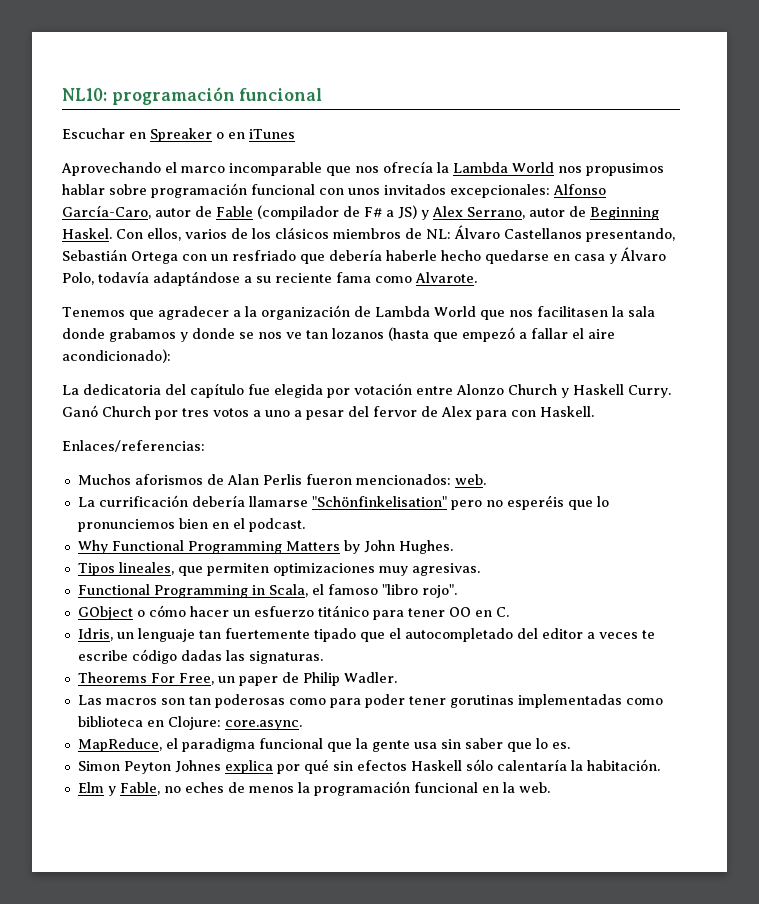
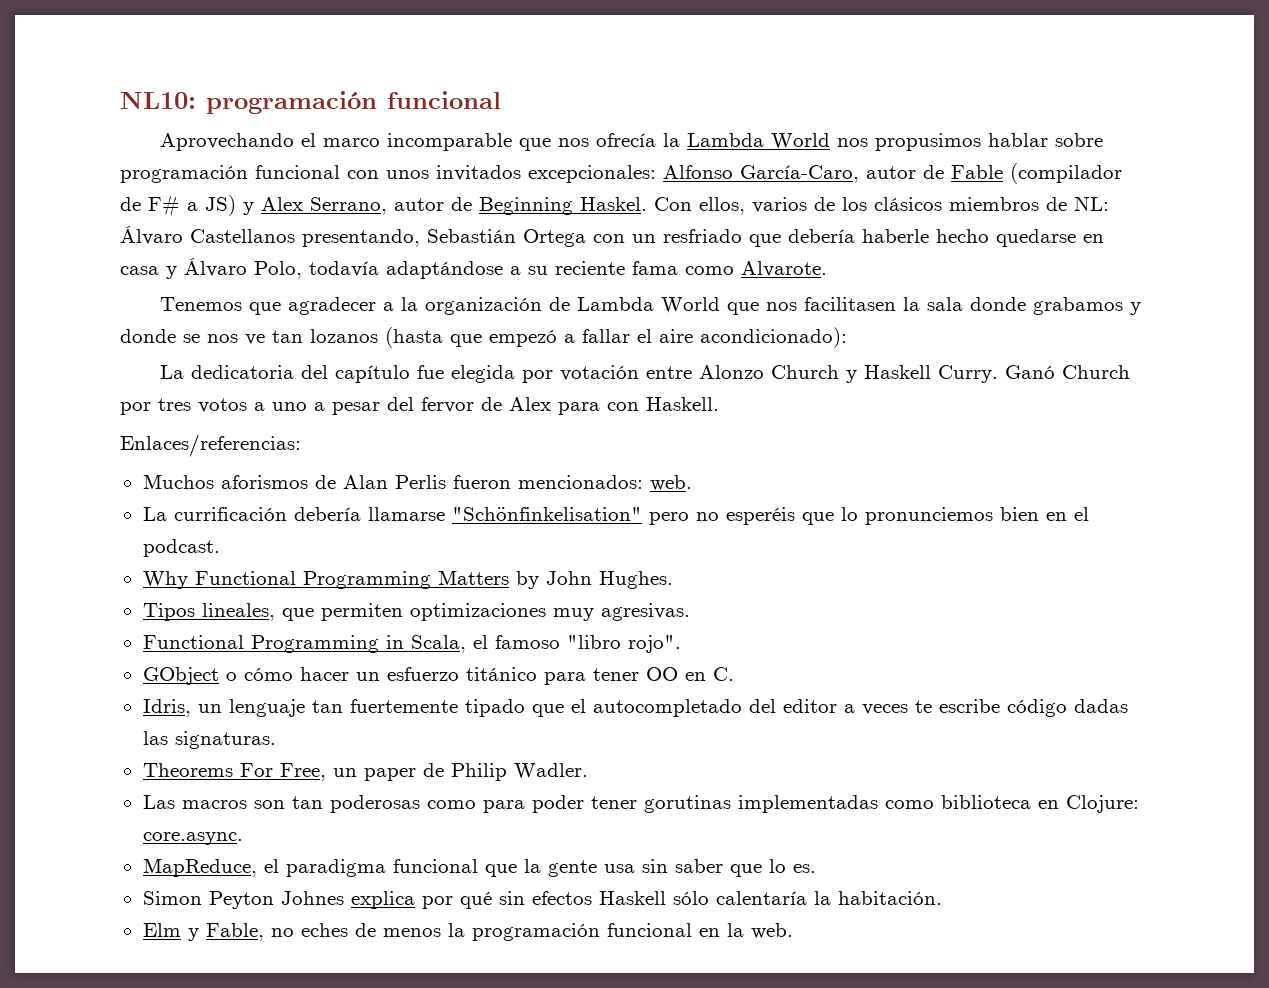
- Escuchar en Spreaker o en iTunes

